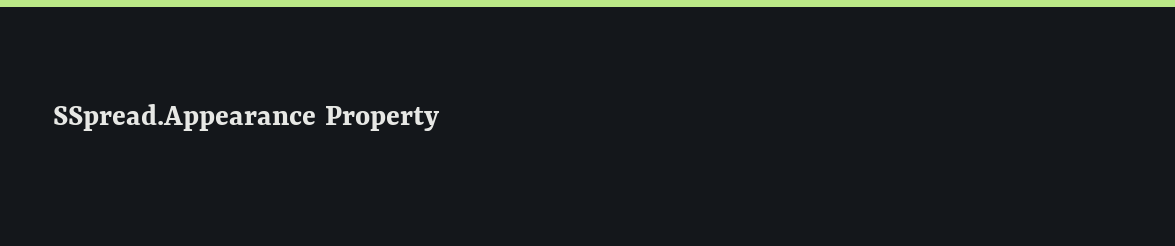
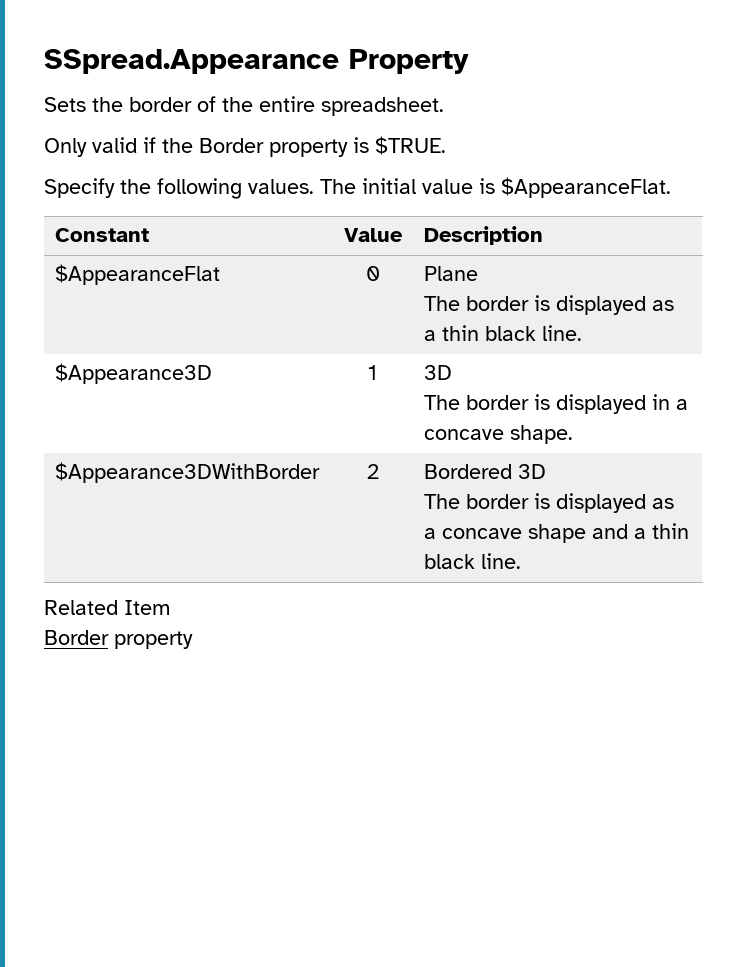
+ Sets the border of the entire spreadsheet.
+ Only valid if the Border property is $TRUE.
+ Specify the following values. The initial value is $AppearanceFlat.
+ Constant | Value | Description
+ $AppearanceFlat | 0 | Plane
+ The border is displayed as a thin black line.
+ $Appearance3D | 1 | 3D
+ The border is displayed in a concave shape.
+ $Appearance3DWithBorder | 2 | Bordered 3D
+ The border is displayed as a concave shape and a thin black line.
+ Related Item
+ Border property

